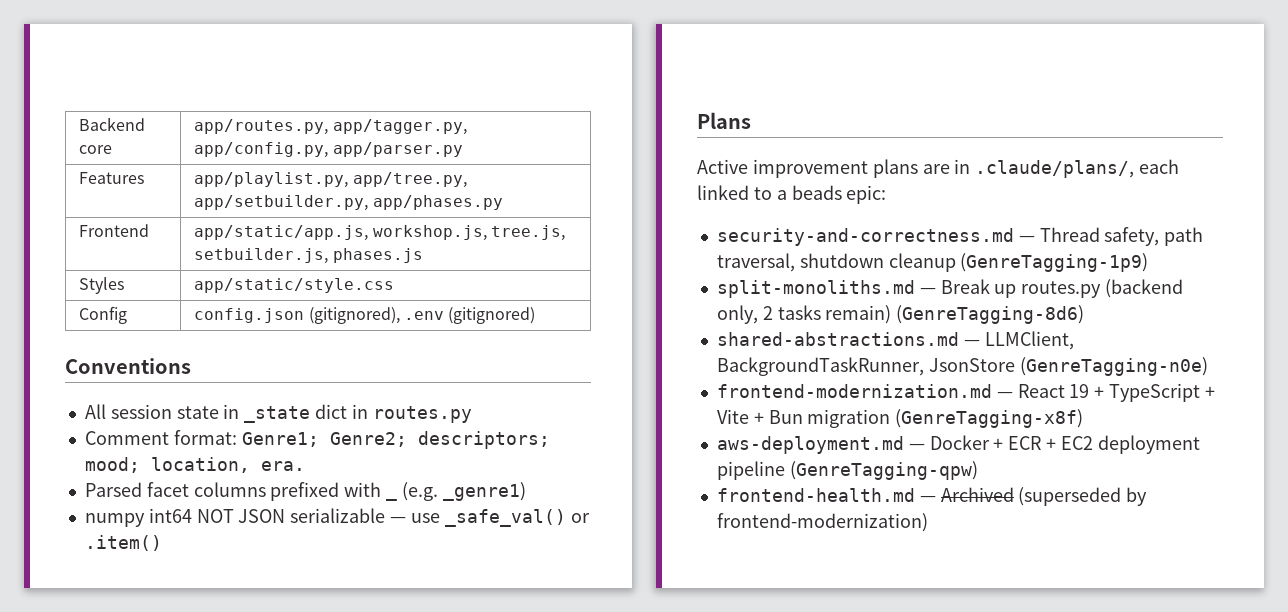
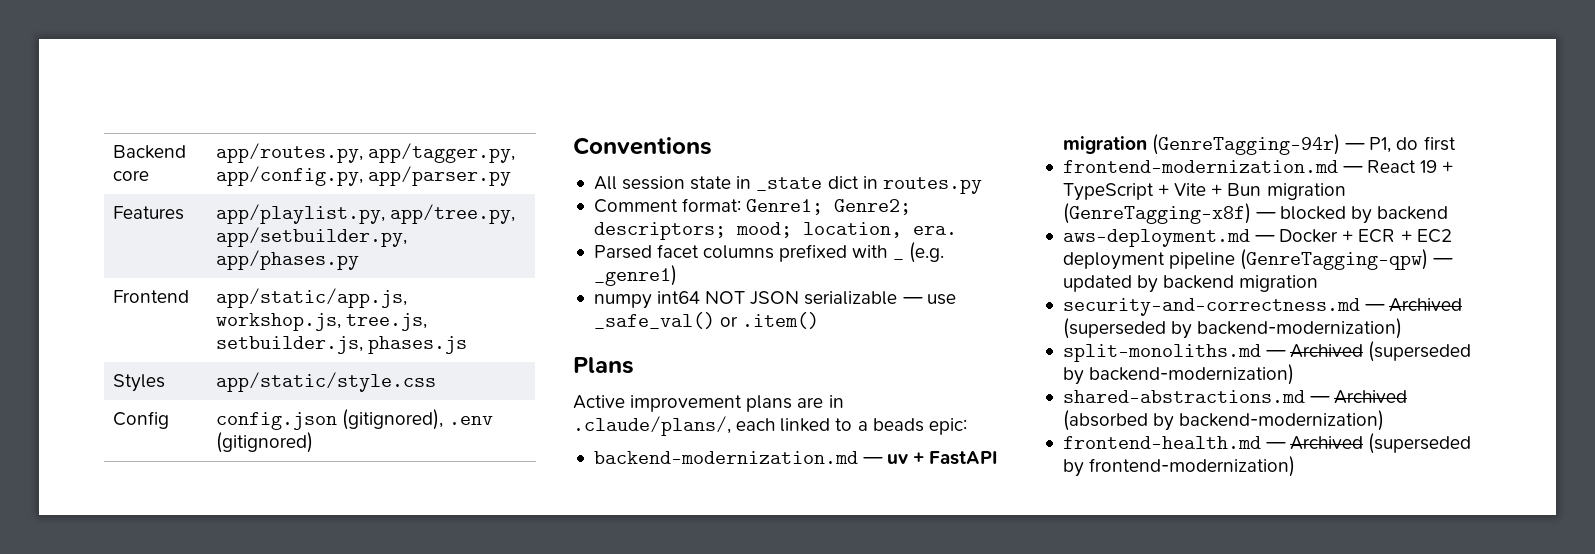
- security-and-correctness.md — Thread safety, path traversal, shutdown cleanup (GenreTagging-1p9)
- split-monoliths.md — Break up routes.py (backend only, 2 tasks remain) (GenreTagging-8d6)
- shared-abstractions.md — LLMClient, BackgroundTaskRunner, JsonStore (GenreTagging-n0e)
+ backend-modernization.md — uv + FastAPI migration (GenreTagging-94r) — P1, do first
- frontend-modernization.md — React 19 + TypeScript + Vite + Bun migration (GenreTagging-x8f)
+ frontend-modernization.md — React 19 + TypeScript + Vite + Bun migration (GenreTagging-x8f) — blocked by backend
- aws-deployment.md — Docker + ECR + EC2 deployment pipeline (GenreTagging-qpw)
+ aws-deployment.md — Docker + ECR + EC2 deployment pipeline (GenreTagging-qpw) — updated by backend migration
+ security-and-correctness.md — Archived (superseded by backend-modernization)
+ split-monoliths.md — Archived (superseded by backend-modernization)
+ shared-abstractions.md — Archived (absorbed by backend-modernization)

